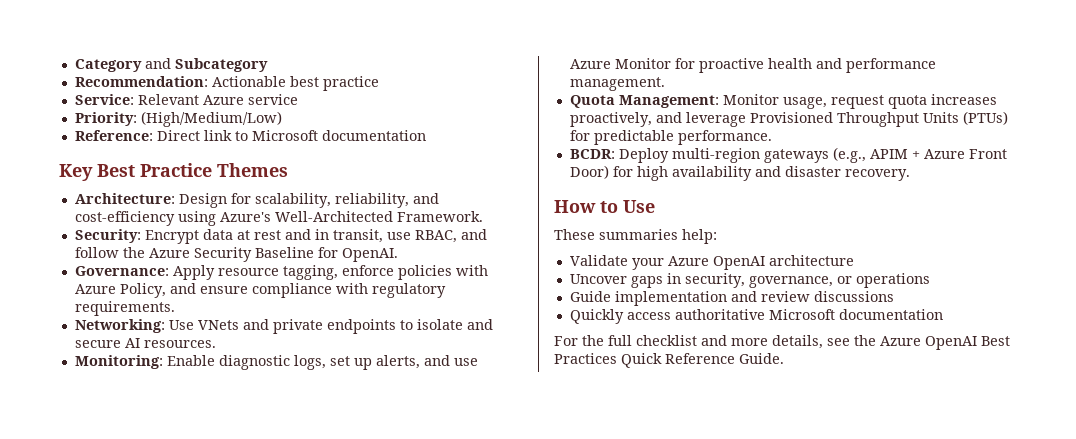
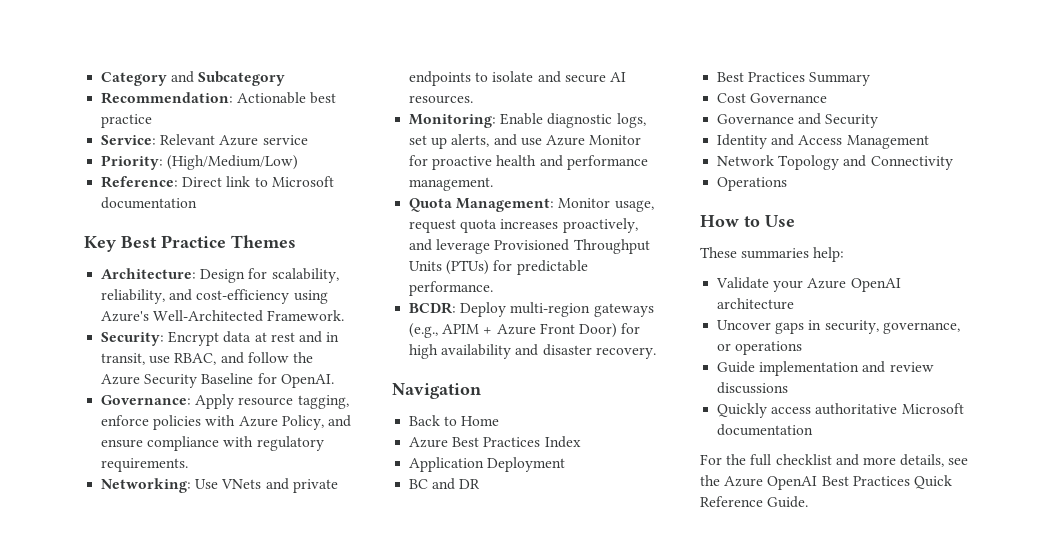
+ Navigation
+ Back to Home
+ Azure Best Practices Index
+ Application Deployment
+ BC and DR
+ Best Practices Summary
+ Cost Governance
+ Governance and Security
+ Identity and Access Management
+ Network Topology and Connectivity
+ Operations

